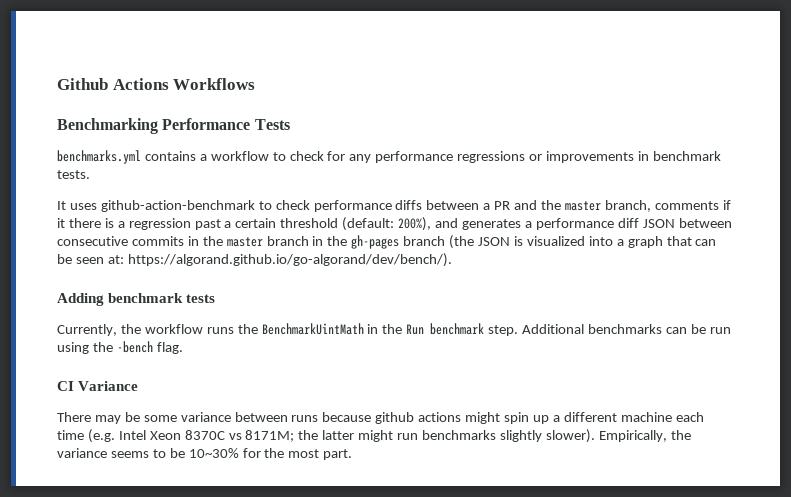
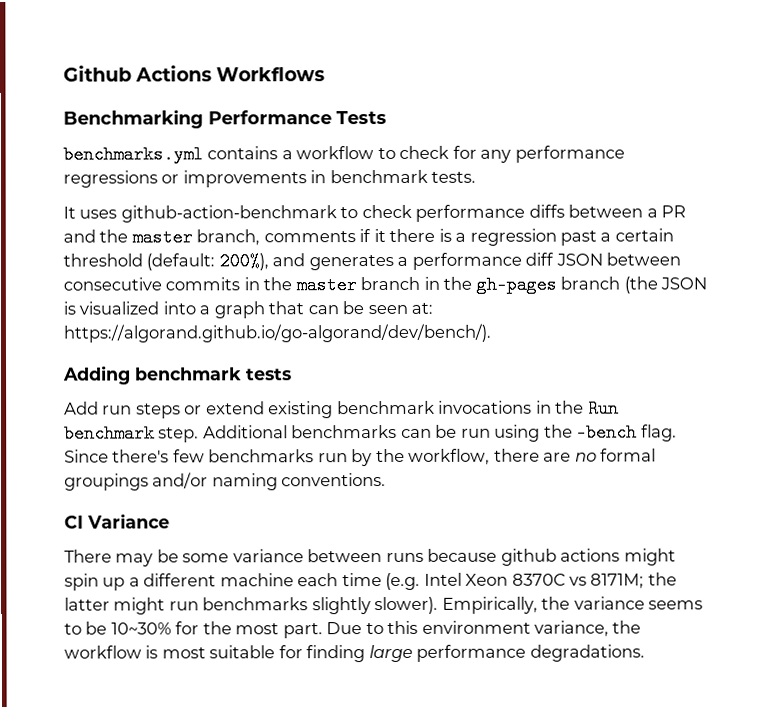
- Currently, the workflow runs the BenchmarkUintMath in the Run benchmark step.
+ Add run steps or extend existing benchmark invocations in the Run benchmark step.
+ Since there's few benchmarks run by the workflow, there are no formal groupings and/or naming conventions.
+ Due to this environment variance, the workflow is most suitable for finding large performance degradations.

